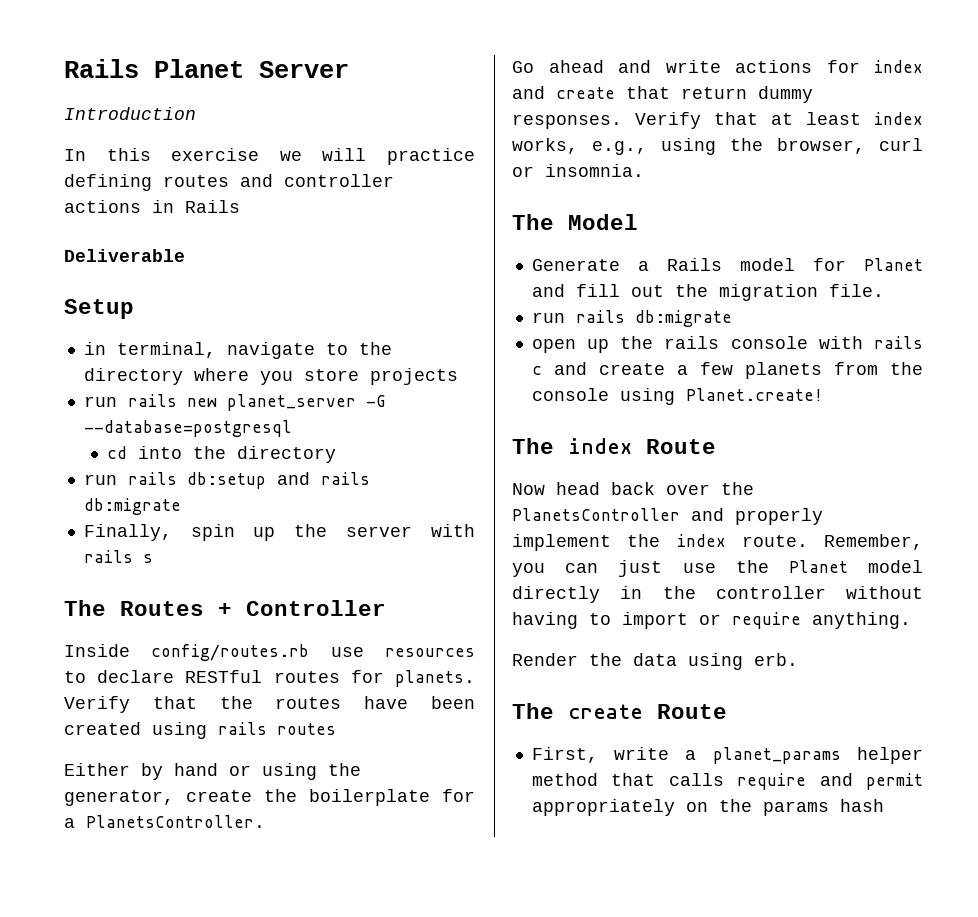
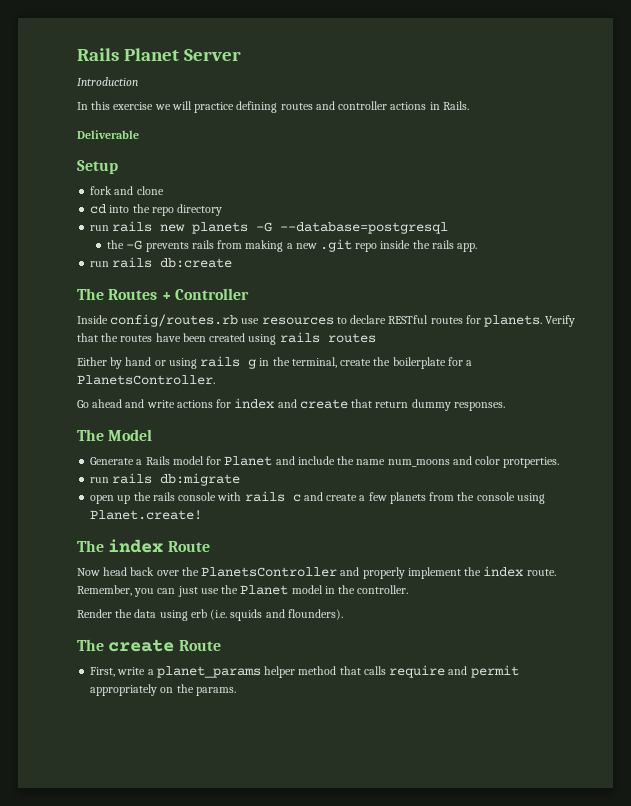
- In this exercise we will practice defining routes and controller actions in Rails
+ In this exercise we will practice defining routes and controller actions in Rails.
- in terminal, navigate to the directory where you store projects
+ fork and clone
+ cd into the repo directory
- run rails new planet_server -G --database=postgresql
+ run rails new planets -G --database=postgresql
- cd into the directory
- run rails db:setup and rails db:migrate
- Finally, spin up the server with rails s
+ the -G prevents rails from making a new .git repo inside the rails app.
+ run rails db:create
- Either by hand or using the generator, create the boilerplate for a PlanetsController.
+ Either by hand or using rails g in the terminal, create the boilerplate for a PlanetsController.
- Verify that at least index works, e.g., using the browser, curl or insomnia.
- Generate a Rails model for Planet and fill out the migration file.
+ Generate a Rails model for Planet and include the name num_moons and color protperties.
- Remember, you can just use the Planet model directly in the controller without having to import or require anything.
+ Remember, you can just use the Planet model in the controller.
- Render the data using erb.
+ Render the data using erb (i.e. squids and flounders).
- First, write a planet_params helper method that calls require and permit appropriately on the params hash
+ First, write a planet_params helper method that calls require and permit appropriately on the params.

